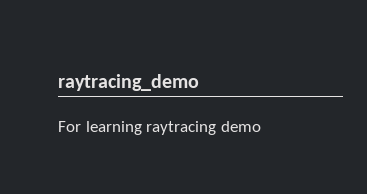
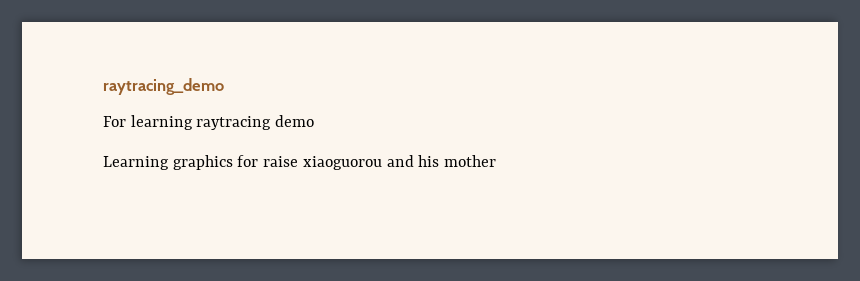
+ Learning graphics for raise xiaoguorou and his mother

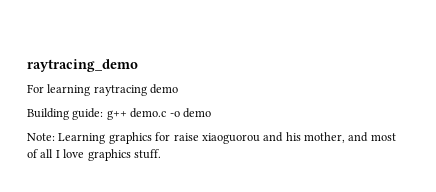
- Learning graphics for raise xiaoguorou and his mother
+ Building guide: g++ demo.c -o demo
+ Note: Learning graphics for raise xiaoguorou and his mother, and most of all I love graphics stuff.

